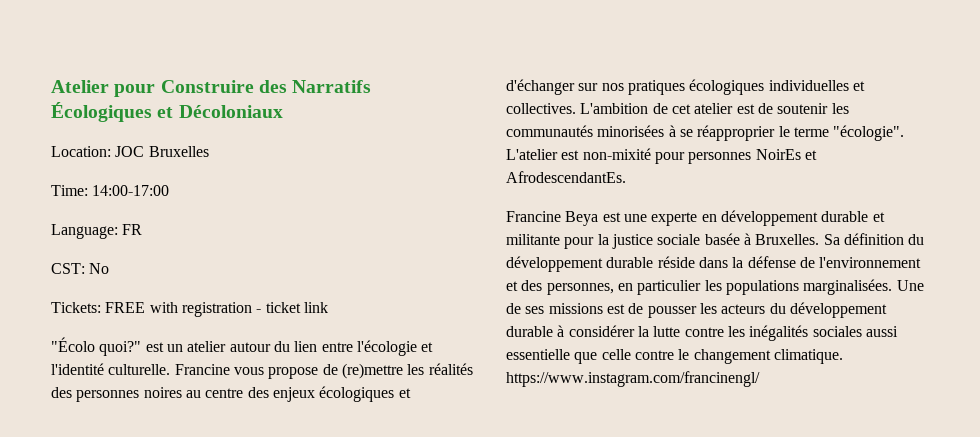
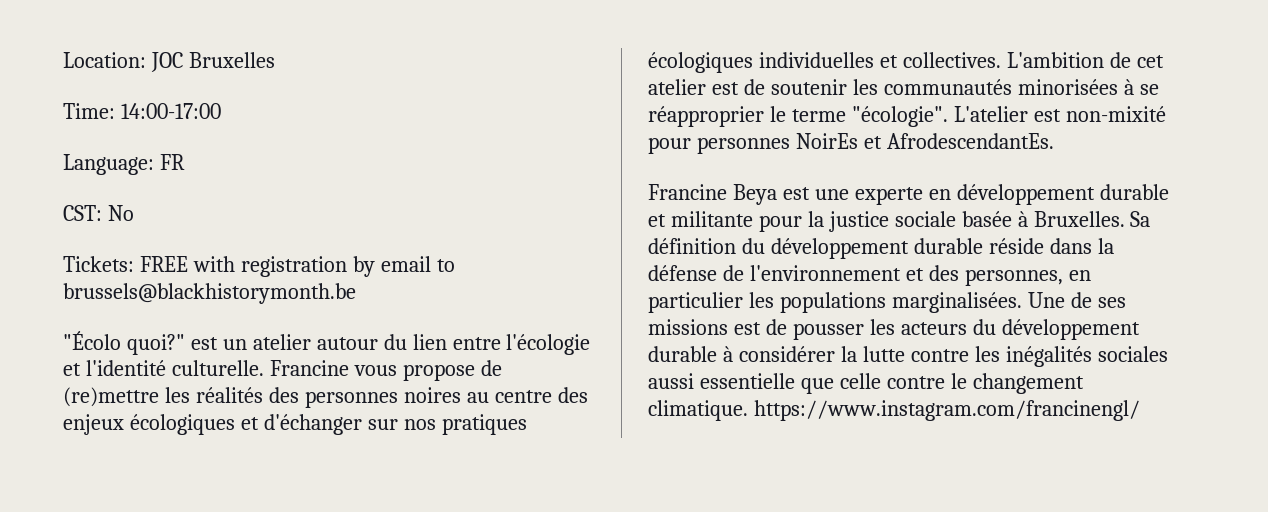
- Atelier pour Construire des Narratifs Écologiques et Décoloniaux
- Tickets: FREE with registration - ticket link
+ Tickets: FREE with registration by email to brussels@blackhistorymonth.be

